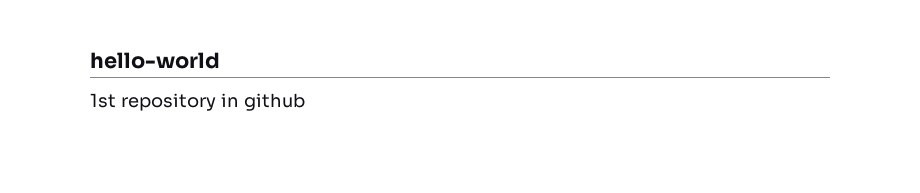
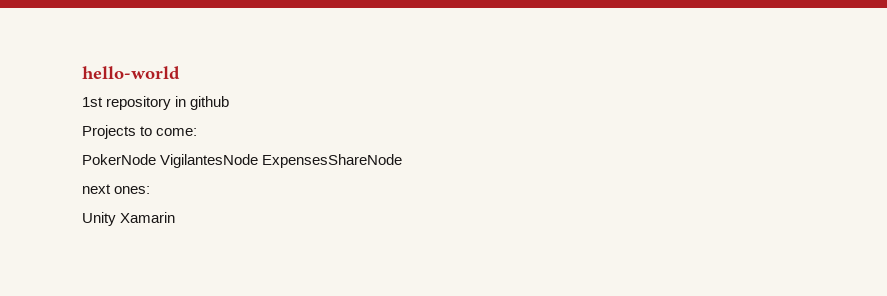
+ Projects to come:
+ PokerNode VigilantesNode ExpensesShareNode
+ next ones:
+ Unity Xamarin

